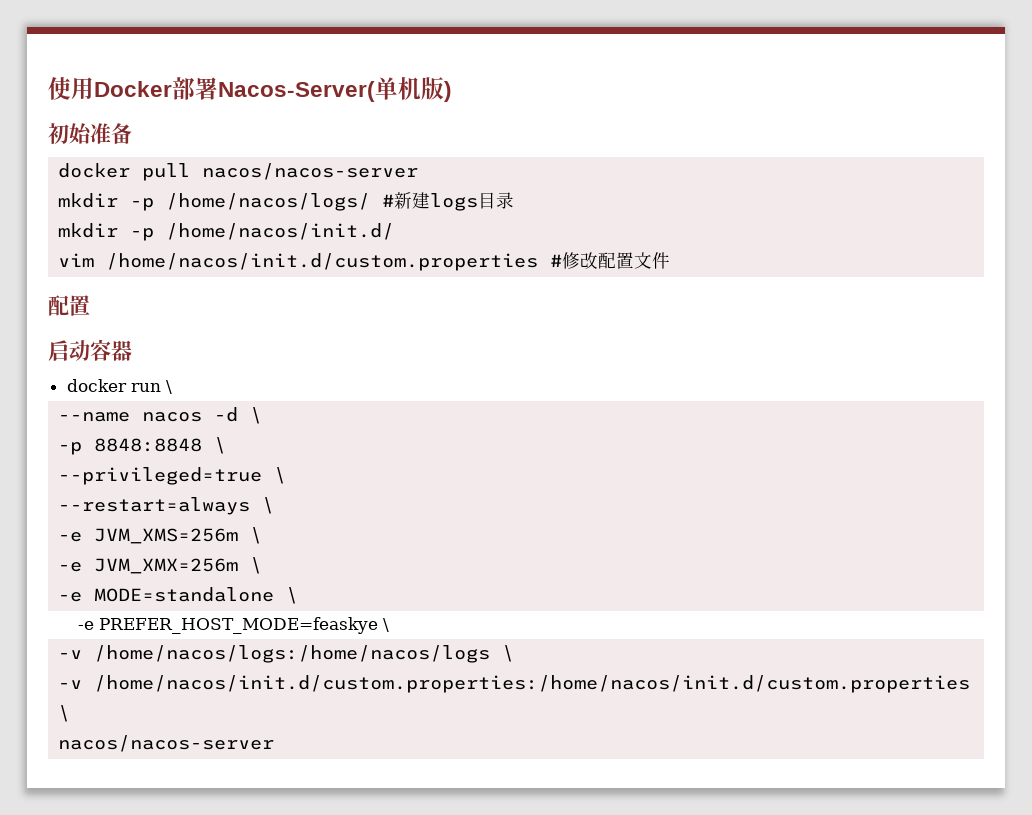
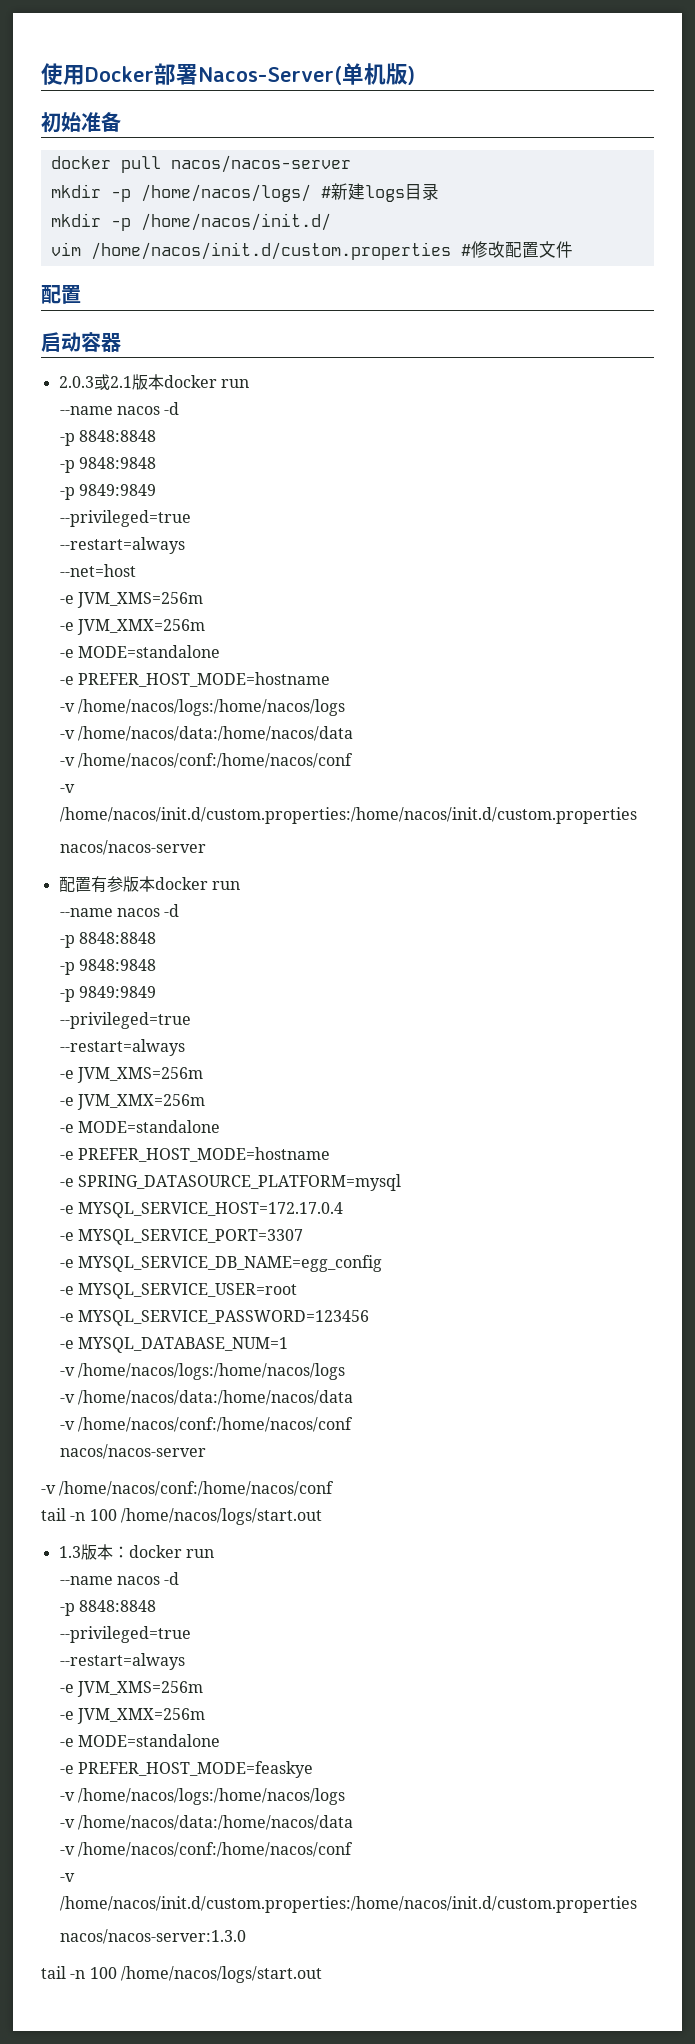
- docker run \
- --name nacos -d \
- -p 8848:8848 \
- --privileged=true \
- --restart=always \
- -e JVM_XMS=256m \
- -e JVM_XMX=256m \
- -e MODE=standalone \
+ 2.0.3或2.1版本docker run
+ --name nacos -d
+ -p 8848:8848
+ -p 9848:9848
+ -p 9849:9849
+ --privileged=true
+ --restart=always
+ --net=host
+ -e JVM_XMS=256m
+ -e JVM_XMX=256m
+ -e MODE=standalone
+ -e PREFER_HOST_MODE=hostname
+ -v /home/nacos/logs:/home/nacos/logs
+ -v /home/nacos/data:/home/nacos/data
+ -v /home/nacos/conf:/home/nacos/conf
+ -v /home/nacos/init.d/custom.properties:/home/nacos/init.d/custom.properties
+ nacos/nacos-server
+ 配置有参版本docker run
+ --name nacos -d
+ -p 8848:8848
+ -p 9848:9848
+ -p 9849:9849
+ --privileged=true
+ --restart=always
+ -e JVM_XMS=256m
+ -e JVM_XMX=256m
+ -e MODE=standalone
+ -e PREFER_HOST_MODE=hostname
+ -e SPRING_DATASOURCE_PLATFORM=mysql
+ -e MYSQL_SERVICE_HOST=172.17.0.4
+ -e MYSQL_SERVICE_PORT=3307
+ -e MYSQL_SERVICE_DB_NAME=egg_config
+ -e MYSQL_SERVICE_USER=root
+ -e MYSQL_SERVICE_PASSWORD=123456
+ -e MYSQL_DATABASE_NUM=1
+ -v /home/nacos/logs:/home/nacos/logs
+ -v /home/nacos/data:/home/nacos/data
+ -v /home/nacos/conf:/home/nacos/conf
+ nacos/nacos-server
+ -v /home/nacos/conf:/home/nacos/conf
+ tail -n 100 /home/nacos/logs/start.out
+ 1.3版本：docker run
+ --name nacos -d
+ -p 8848:8848
+ --privileged=true
+ --restart=always
+ -e JVM_XMS=256m
+ -e JVM_XMX=256m
+ -e MODE=standalone
- -e PREFER_HOST_MODE=feaskye \
- -v /home/nacos/logs:/home/nacos/logs \
- -v /home/nacos/init.d/custom.properties:/home/nacos/init.d/custom.properties \
- nacos/nacos-server
+ -e PREFER_HOST_MODE=feaskye
+ -v /home/nacos/logs:/home/nacos/logs
+ -v /home/nacos/data:/home/nacos/data
+ -v /home/nacos/conf:/home/nacos/conf
+ -v /home/nacos/init.d/custom.properties:/home/nacos/init.d/custom.properties
+ nacos/nacos-server:1.3.0
+ tail -n 100 /home/nacos/logs/start.out

